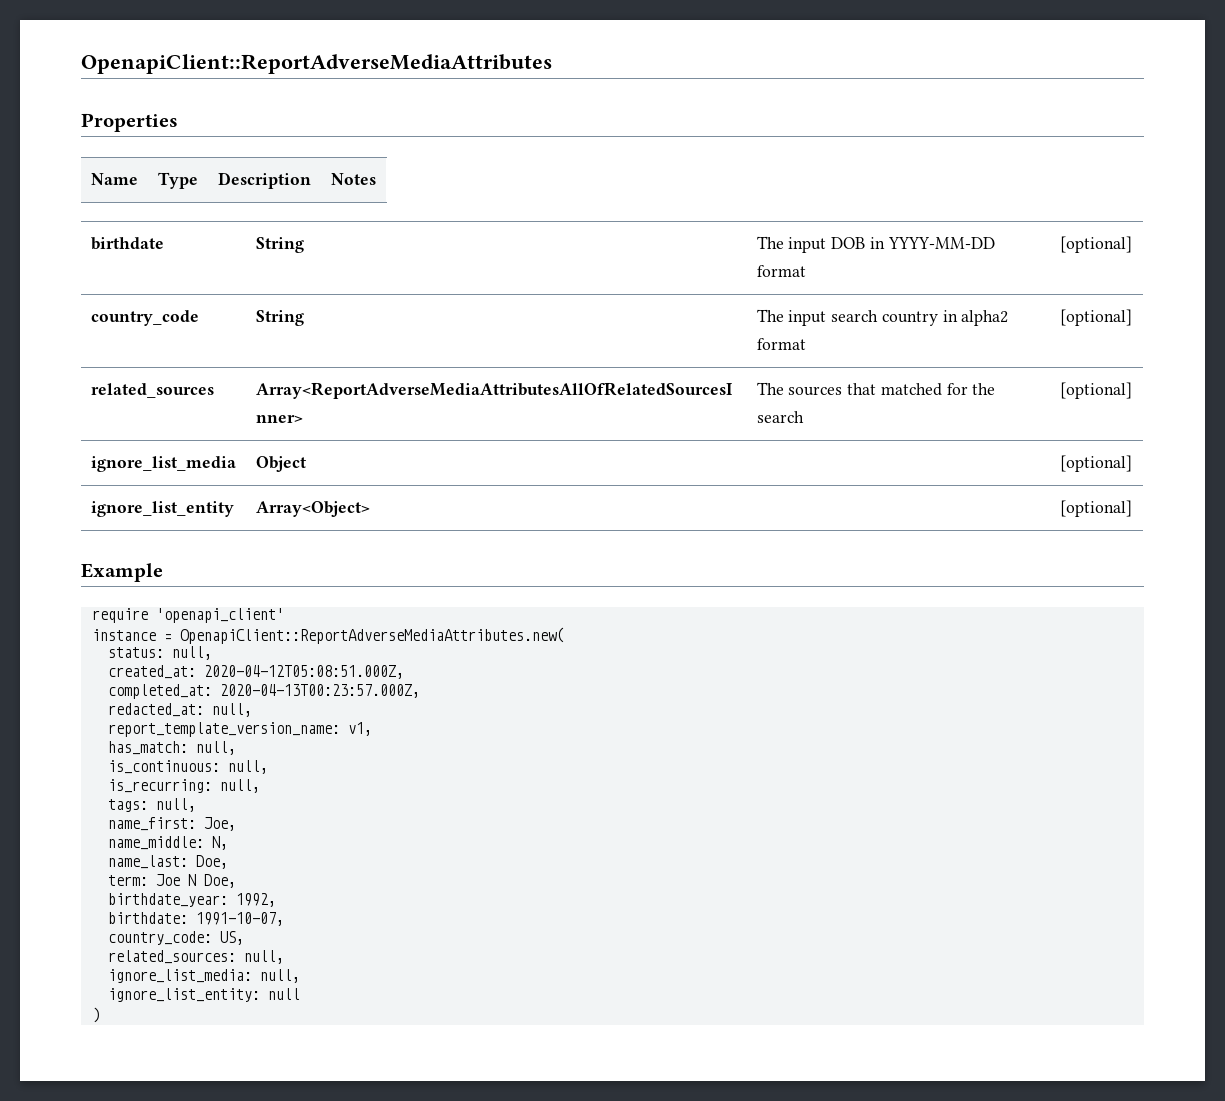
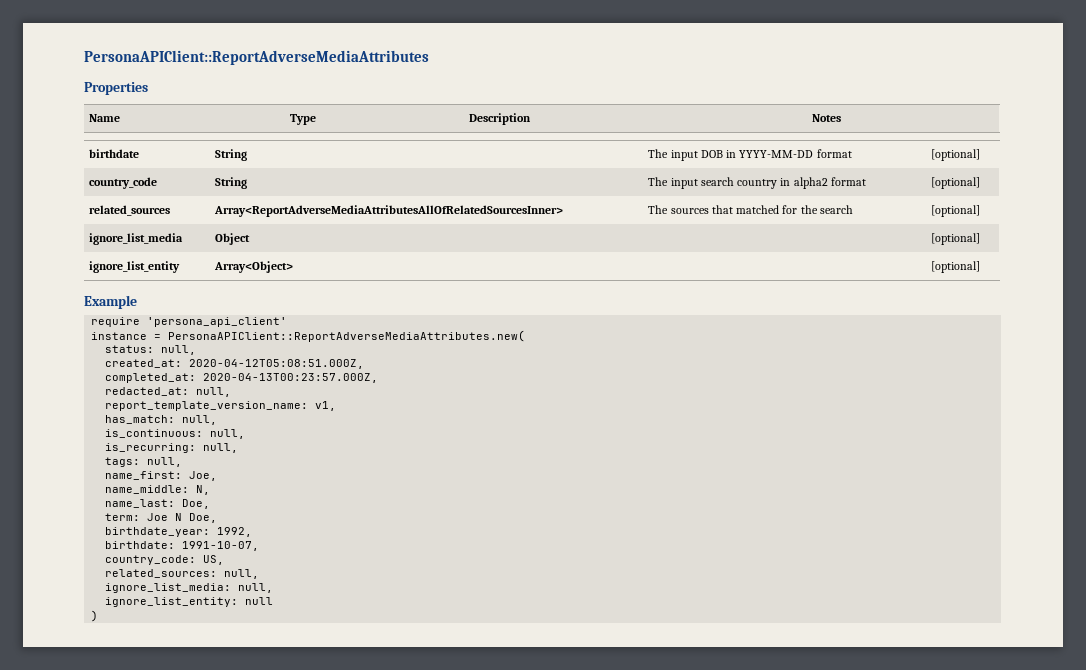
- OpenapiClient::ReportAdverseMediaAttributes
+ PersonaAPIClient::ReportAdverseMediaAttributes
- require 'openapi_client'
+ require 'persona_api_client'
- instance = OpenapiClient::ReportAdverseMediaAttributes.new(
+ instance = PersonaAPIClient::ReportAdverseMediaAttributes.new(

